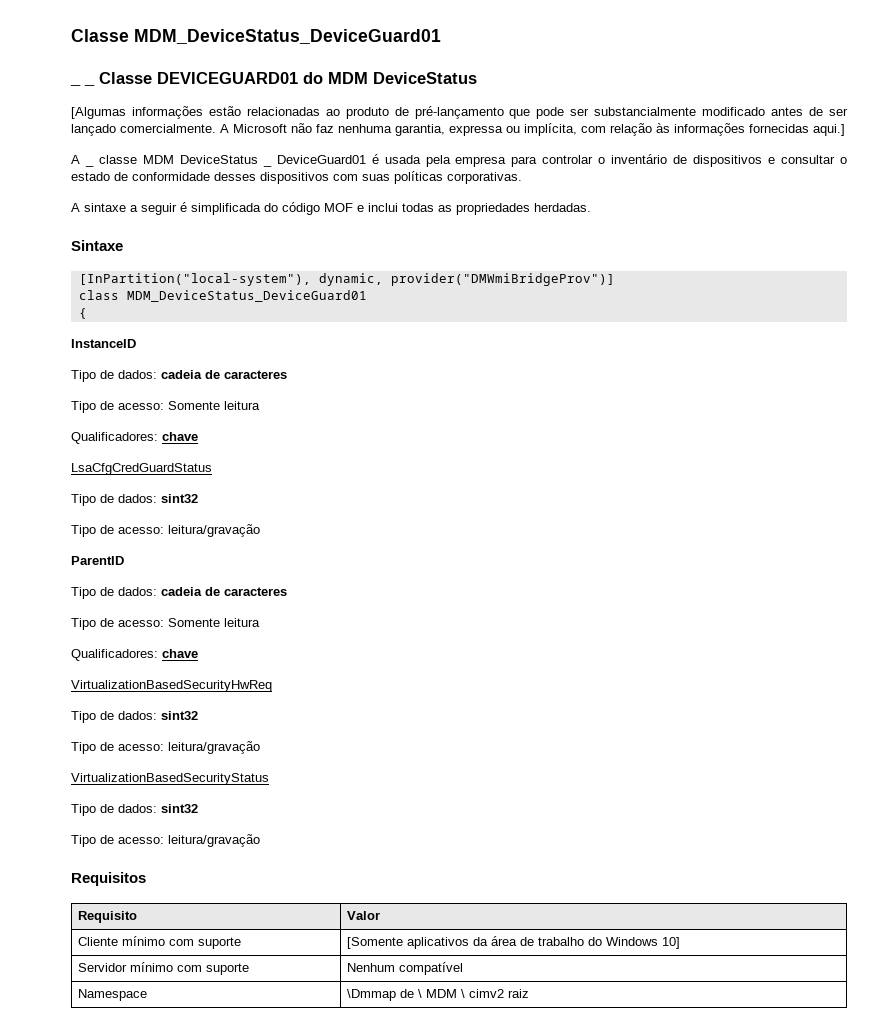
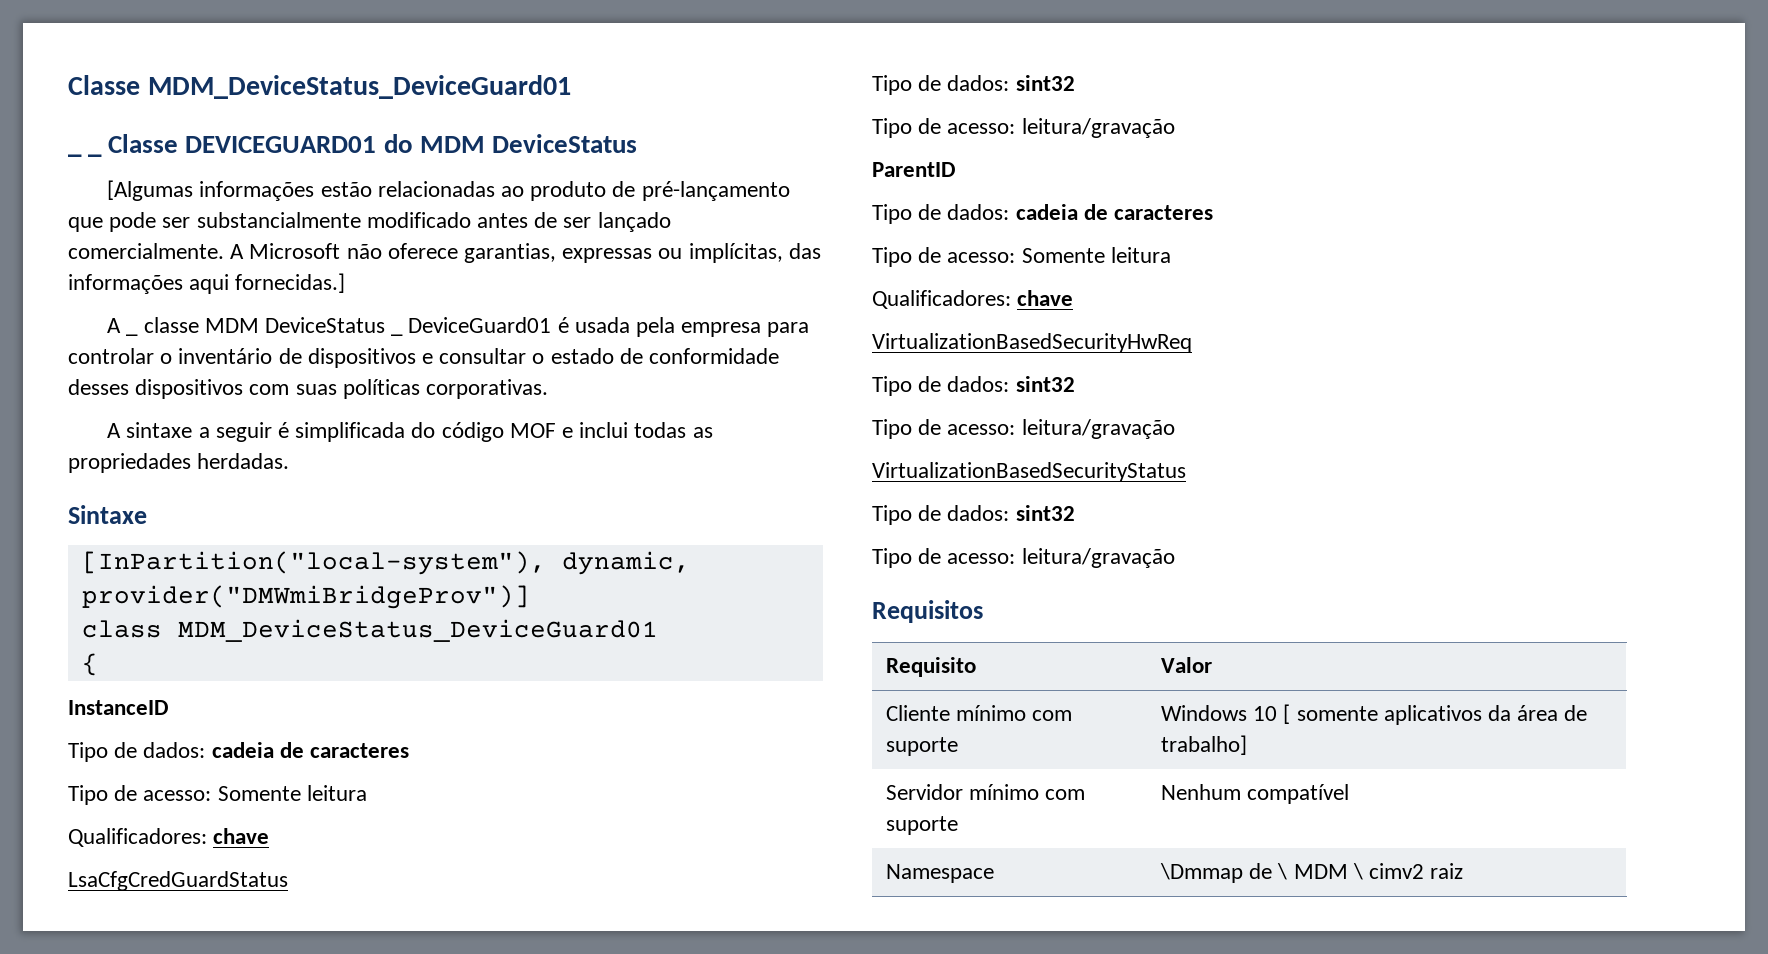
- A Microsoft não faz nenhuma garantia, expressa ou implícita, com relação às informações fornecidas aqui.]
+ A Microsoft não oferece garantias, expressas ou implícitas, das informações aqui fornecidas.]
- Cliente mínimo com suporte | [Somente aplicativos da área de trabalho do Windows 10]
+ Cliente mínimo com suporte | Windows 10 [ somente aplicativos da área de trabalho]

